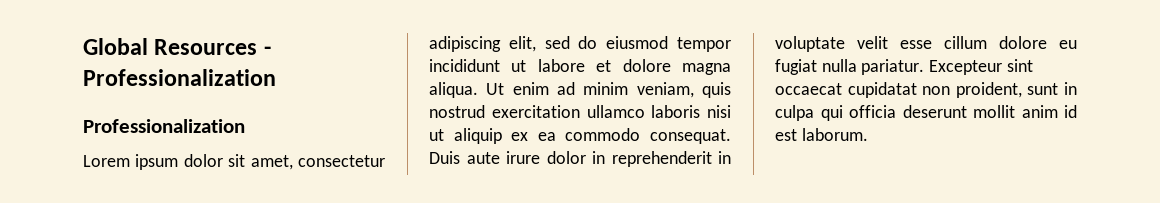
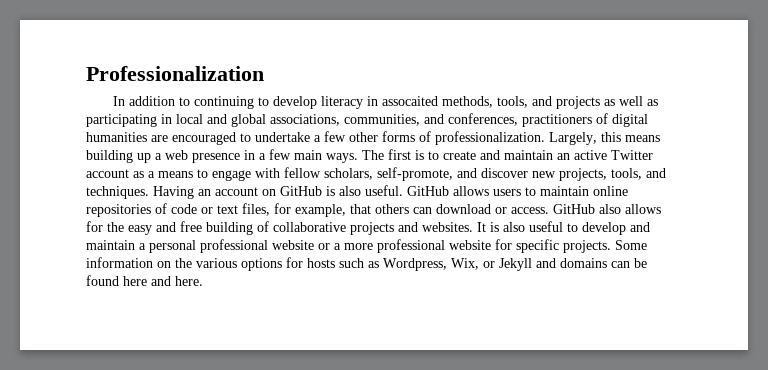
- Global Resources - Professionalization
  Professionalization
- Lorem ipsum dolor sit amet, consectetur adipiscing elit, sed do eiusmod tempor incididunt ut labore et dolore magna aliqua. Ut enim ad minim veniam, quis nostrud exercitation ullamco laboris nisi ut aliquip ex ea commodo consequat. Duis aute irure dolor in reprehenderit in voluptate velit esse cillum dolore eu fugiat nulla pariatur. Excepteur sint occaecat cupidatat non proident, sunt in culpa qui officia deserunt mollit anim id est laborum.
+ In addition to continuing to develop literacy in assocaited methods, tools, and projects as well as participating in local and global associations, communities, and conferences, practitioners of digital humanities are encouraged to undertake a few other forms of professionalization. Largely, this means building up a web presence in a few main ways. The first is to create and maintain an active Twitter account as a means to engage with fellow scholars, self-promote, and discover new projects, tools, and techniques. Having an account on GitHub is also useful. GitHub allows users to maintain online repositories of code or text files, for example, that others can download or access. GitHub also allows for the easy and free building of collaborative projects and websites. It is also useful to develop and maintain a personal professional website or a more professional website for specific projects. Some information on the various options for hosts such as Wordpress, Wix, or Jekyll and domains can be found here and here.

